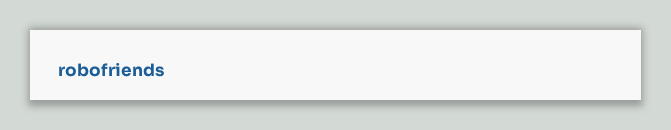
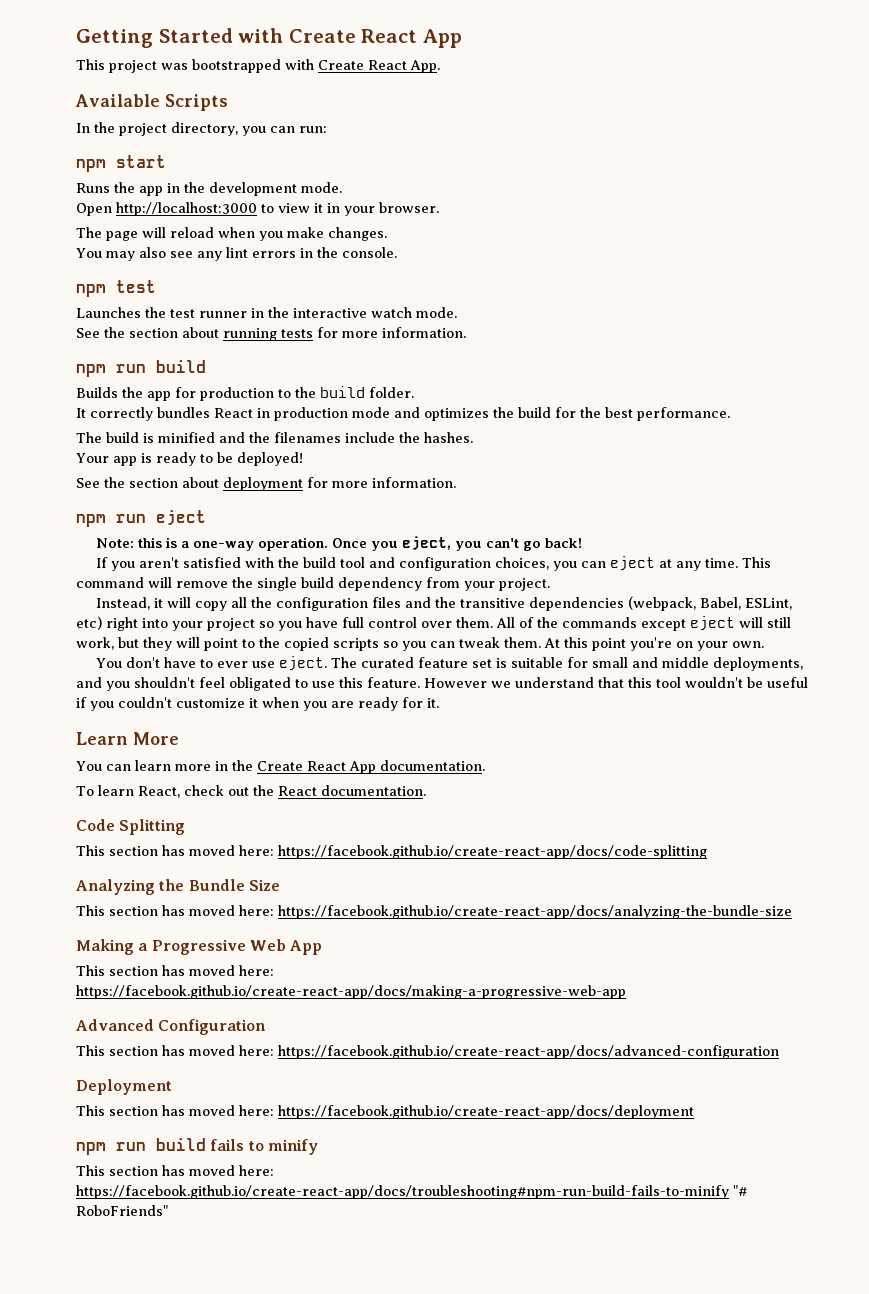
- robofriends
+ Getting Started with Create React App
+ This project was bootstrapped with Create React App.
+ Available Scripts
+ In the project directory, you can run:
+ npm start
+ Runs the app in the development mode.
+ Open http://localhost:3000 to view it in your browser.
+ The page will reload when you make changes.
+ You may also see any lint errors in the console.
+ npm test
+ Launches the test runner in the interactive watch mode.
+ See the section about running tests for more information.
+ npm run build
+ Builds the app for production to the build folder.
+ It correctly bundles React in production mode and optimizes the build for the best performance.
+ The build is minified and the filenames include the hashes.
+ Your app is ready to be deployed!
+ See the section about deployment for more information.
+ npm run eject
+ Note: this is a one-way operation. Once you eject, you can't go back!
+ If you aren't satisfied with the build tool and configuration choices, you can eject at any time. This command will remove the single build dependency from your project.
+ Instead, it will copy all the configuration files and the transitive dependencies (webpack, Babel, ESLint, etc) right into your project so you have full control over them. All of the commands except eject will still work, but they will point to the copied scripts so you can tweak them. At this point you're on your own.
+ You don't have to ever use eject. The curated feature set is suitable for small and middle deployments, and you shouldn't feel obligated to use this feature. However we understand that this tool wouldn't be useful if you couldn't customize it when you are ready for it.
+ Learn More
+ You can learn more in the Create React App documentation.
+ To learn React, check out the React documentation.
+ Code Splitting
+ This section has moved here: https://facebook.github.io/create-react-app/docs/code-splitting
+ Analyzing the Bundle Size
+ This section has moved here: https://facebook.github.io/create-react-app/docs/analyzing-the-bundle-size
+ Making a Progressive Web App
+ This section has moved here: https://facebook.github.io/create-react-app/docs/making-a-progressive-web-app
+ Advanced Configuration
+ This section has moved here: https://facebook.github.io/create-react-app/docs/advanced-configuration
+ Deployment
+ This section has moved here: https://facebook.github.io/create-react-app/docs/deployment
+ npm run build fails to minify
+ This section has moved here: https://facebook.github.io/create-react-app/docs/troubleshooting#npm-run-build-fails-to-minify "# RoboFriends"

